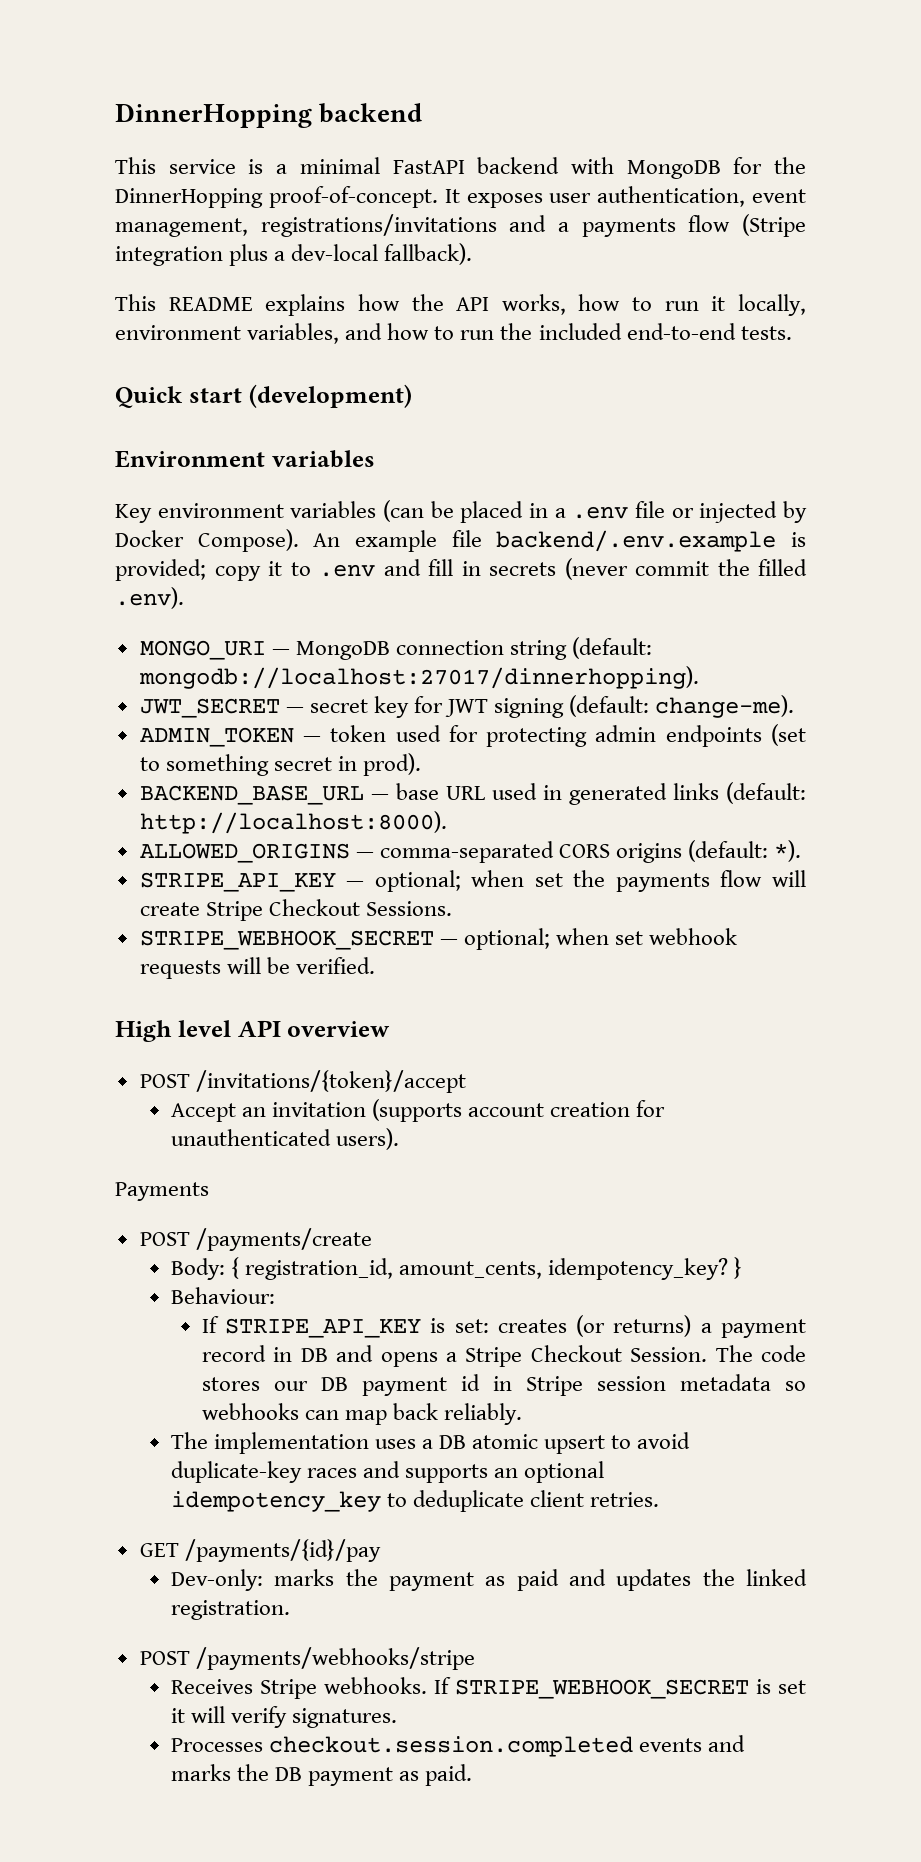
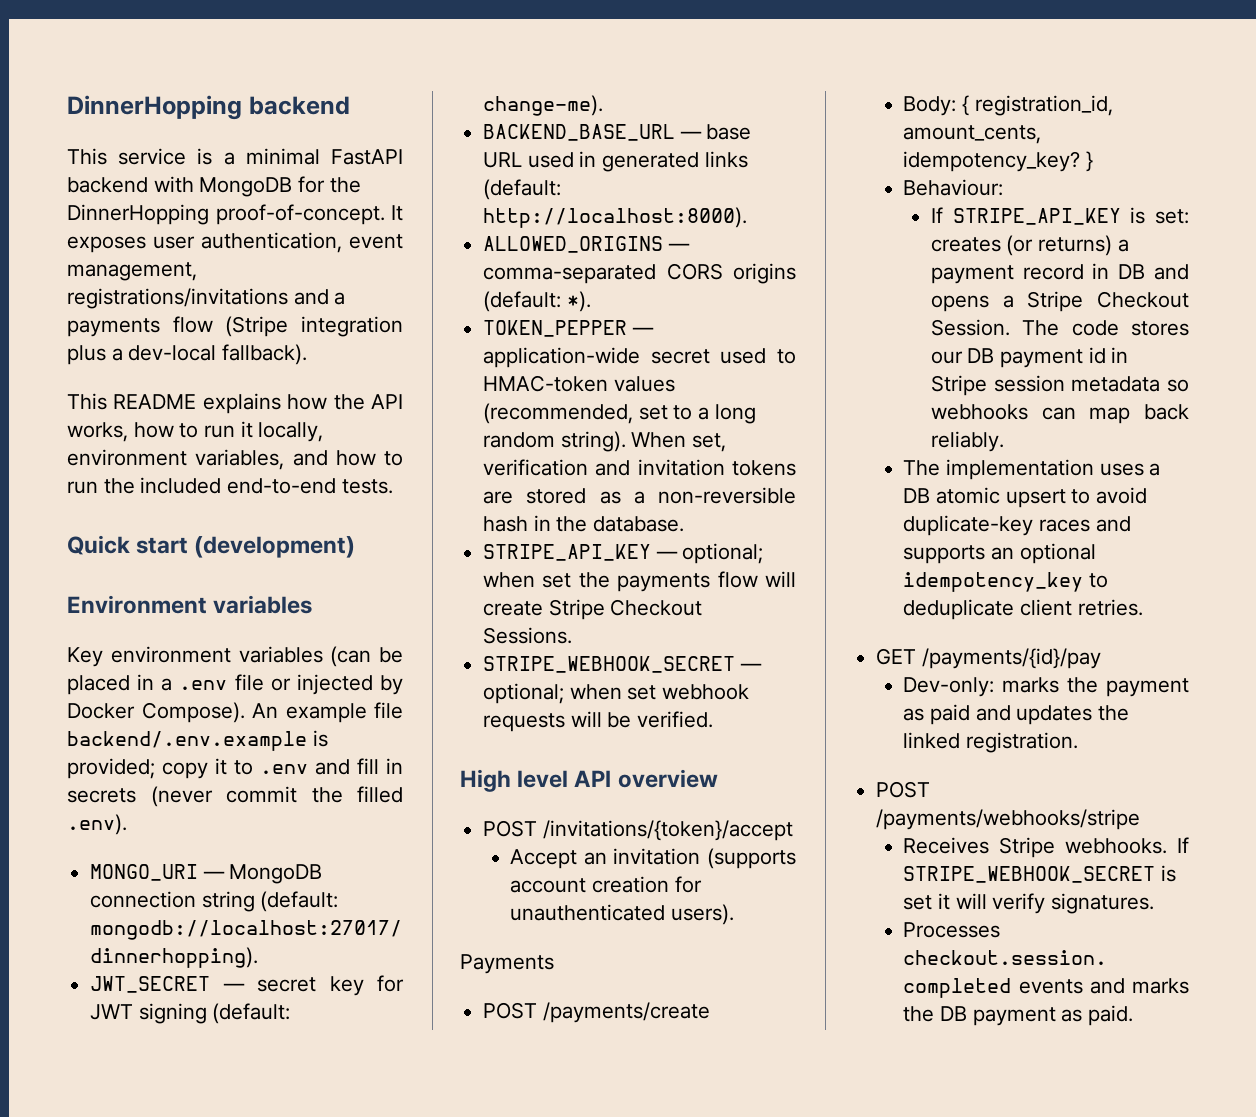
- ADMIN_TOKEN — token used for protecting admin endpoints (set to something secret in prod).
+ TOKEN_PEPPER — application-wide secret used to HMAC-token values (recommended, set to a long random string). When set, verification and invitation tokens are stored as a non-reversible hash in the database.

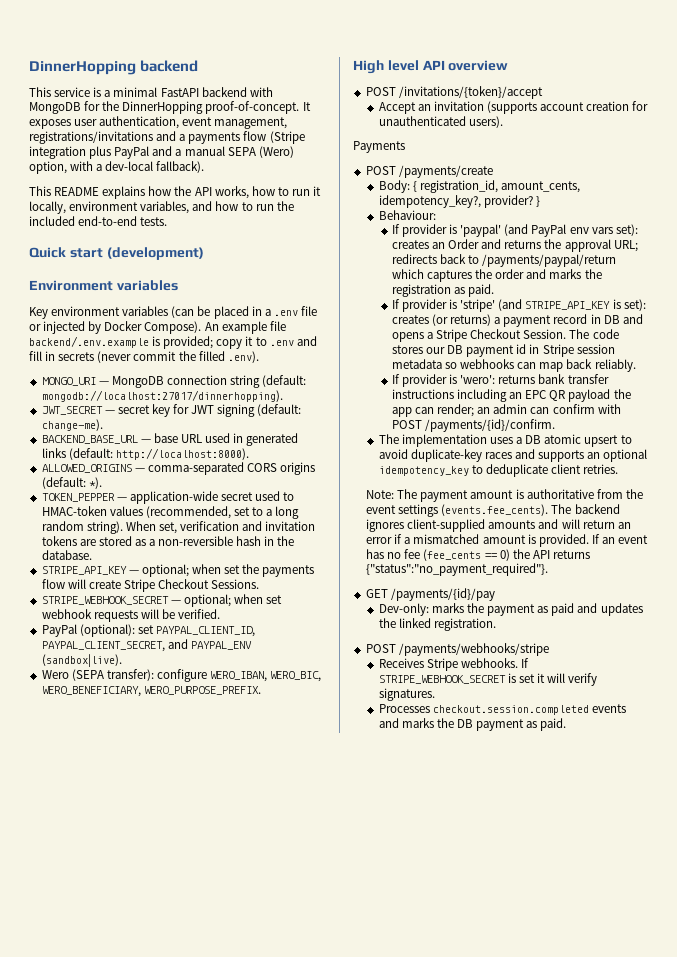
- It exposes user authentication, event management, registrations/invitations and a payments flow (Stripe integration plus a dev-local fallback).
+ It exposes user authentication, event management, registrations/invitations and a payments flow (Stripe integration plus PayPal and a manual SEPA (Wero) option, with a dev-local fallback).
+ PayPal (optional): set PAYPAL_CLIENT_ID, PAYPAL_CLIENT_SECRET, and PAYPAL_ENV (sandbox|live).
+ Wero (SEPA transfer): configure WERO_IBAN, WERO_BIC, WERO_BENEFICIARY, WERO_PURPOSE_PREFIX.
- Body: { registration_id, amount_cents, idempotency_key?
+ Body: { registration_id, amount_cents, idempotency_key?, provider?
- If STRIPE_API_KEY is set: creates (or returns) a payment record in DB and opens a Stripe Checkout Session.
+ If provider is 'paypal' (and PayPal env vars set): creates an Order and returns the approval URL; redirects back to /payments/paypal/return which captures the order and marks the registration as paid.
+ If provider is 'stripe' (and STRIPE_API_KEY is set): creates (or returns) a payment record in DB and opens a Stripe Checkout Session.
+ If provider is 'wero': returns bank transfer instructions including an EPC QR payload the app can render; an admin can confirm with POST /payments/{id}/confirm.
+ Note: The payment amount is authoritative from the event settings (events.fee_cents). The backend ignores client-supplied amounts and will return an error if a mismatched amount is provided. If an event has no fee (fee_cents == 0) the API returns {"status":"no_payment_required"}.

